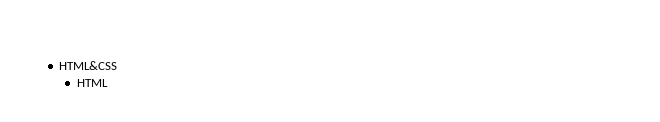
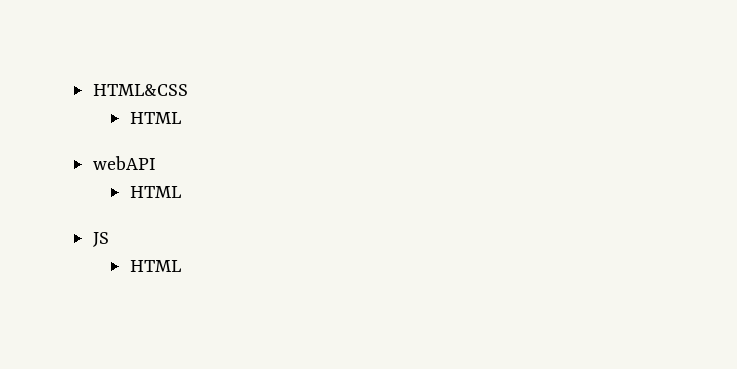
+ webAPI
+ HTML
+ JS
+ HTML

